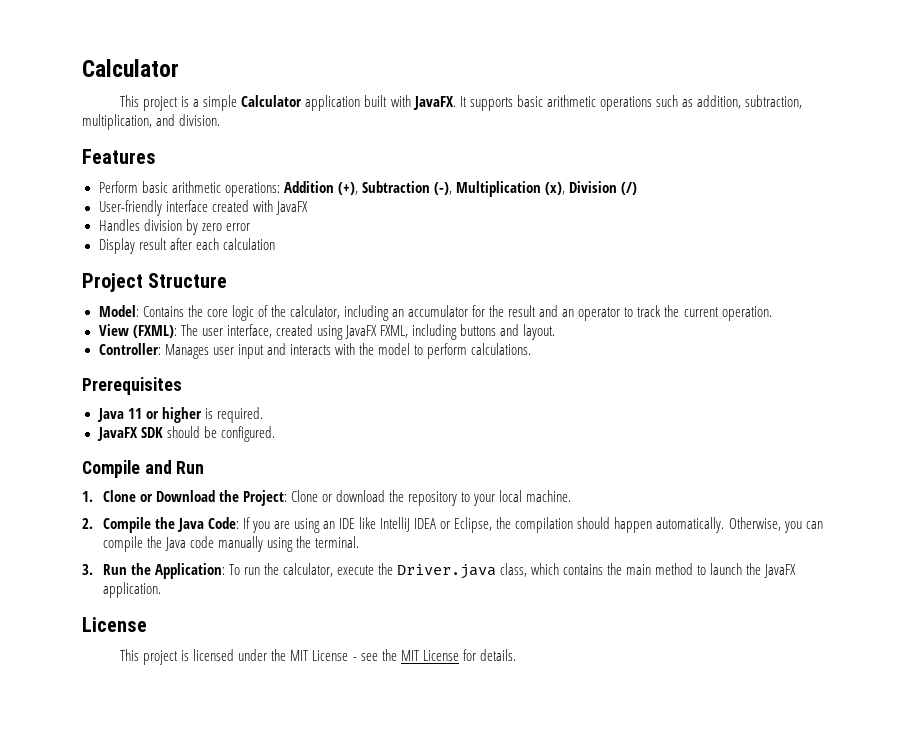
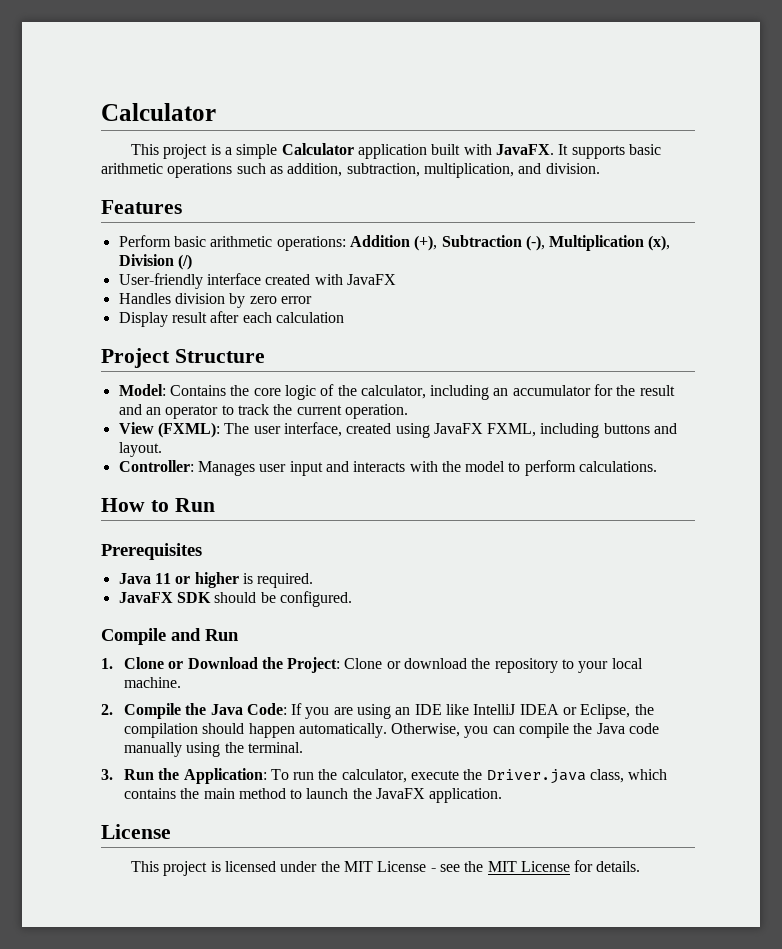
+ How to Run

